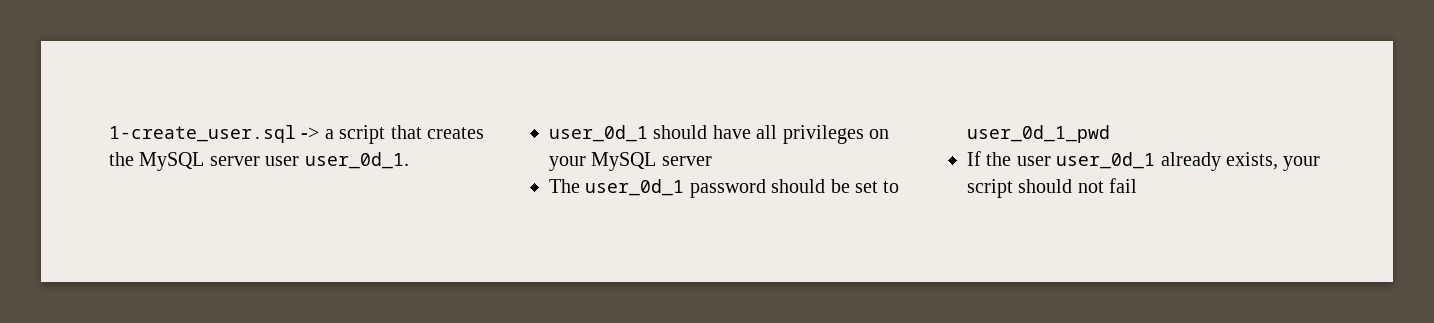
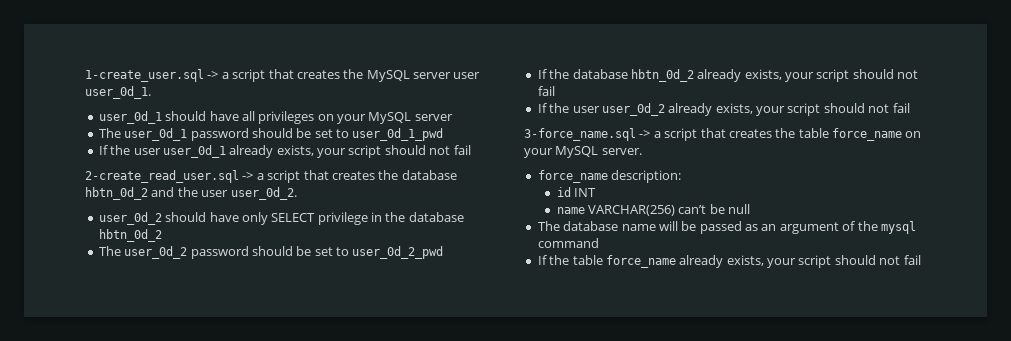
+ 2-create_read_user.sql -> a script that creates the database hbtn_0d_2 and the user user_0d_2.
+ user_0d_2 should have only SELECT privilege in the database hbtn_0d_2
+ The user_0d_2 password should be set to user_0d_2_pwd
+ If the database hbtn_0d_2 already exists, your script should not fail
+ If the user user_0d_2 already exists, your script should not fail
+ 3-force_name.sql -> a script that creates the table force_name on your MySQL server.
+ force_name description:
+ id INT
+ name VARCHAR(256) can’t be null
+ The database name will be passed as an argument of the mysql command
+ If the table force_name already exists, your script should not fail

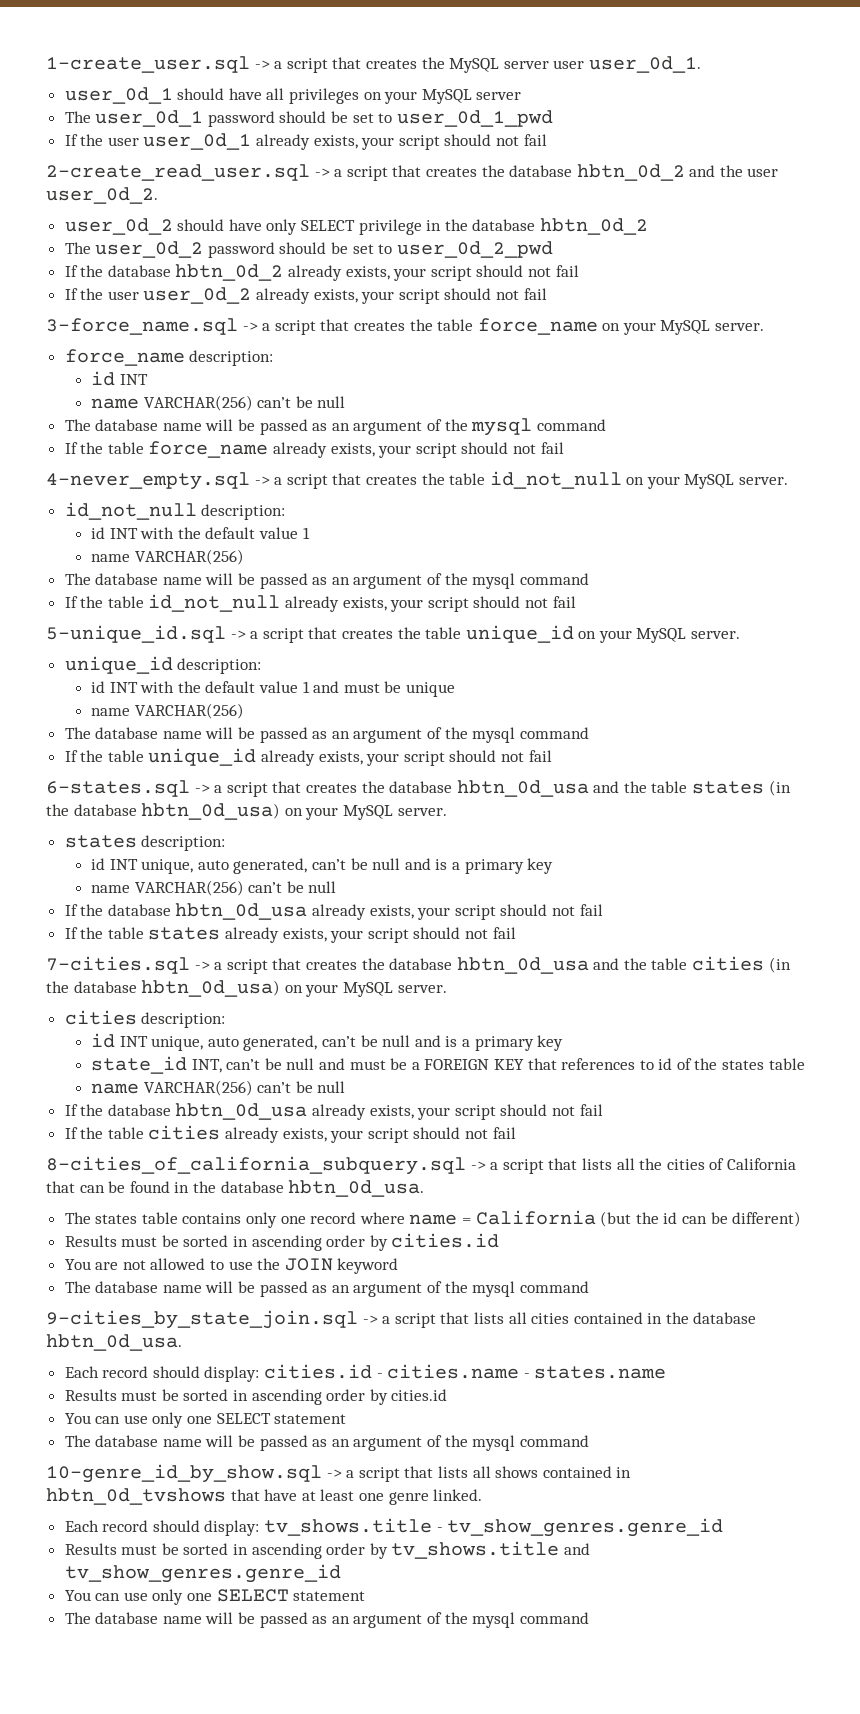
+ 4-never_empty.sql -> a script that creates the table id_not_null on your MySQL server.
+ id_not_null description:
+ id INT with the default value 1
+ name VARCHAR(256)
+ The database name will be passed as an argument of the mysql command
+ If the table id_not_null already exists, your script should not fail
+ 5-unique_id.sql -> a script that creates the table unique_id on your MySQL server.
+ unique_id description:
+ id INT with the default value 1 and must be unique
+ name VARCHAR(256)
+ The database name will be passed as an argument of the mysql command
+ If the table unique_id already exists, your script should not fail
+ 6-states.sql -> a script that creates the database hbtn_0d_usa and the table states (in the database hbtn_0d_usa) on your MySQL server.
+ states description:
+ id INT unique, auto generated, can’t be null and is a primary key
+ name VARCHAR(256) can’t be null
+ If the database hbtn_0d_usa already exists, your script should not fail
+ If the table states already exists, your script should not fail
+ 7-cities.sql -> a script that creates the database hbtn_0d_usa and the table cities (in the database hbtn_0d_usa) on your MySQL server.
+ cities description:
+ id INT unique, auto generated, can’t be null and is a primary key
+ state_id INT, can’t be null and must be a FOREIGN KEY that references to id of the states table
+ name VARCHAR(256) can’t be null
+ If the database hbtn_0d_usa already exists, your script should not fail
+ If the table cities already exists, your script should not fail
+ 8-cities_of_california_subquery.sql -> a script that lists all the cities of California that can be found in the database hbtn_0d_usa.
+ The states table contains only one record where name = California (but the id can be different)
+ Results must be sorted in ascending order by cities.id
+ You are not allowed to use the JOIN keyword
+ The database name will be passed as an argument of the mysql command
+ 9-cities_by_state_join.sql -> a script that lists all cities contained in the database hbtn_0d_usa.
+ Each record should display: cities.id - cities.name - states.name
+ Results must be sorted in ascending order by cities.id
+ You can use only one SELECT statement
+ The database name will be passed as an argument of the mysql command
+ 10-genre_id_by_show.sql -> a script that lists all shows contained in hbtn_0d_tvshows that have at least one genre linked.
+ Each record should display: tv_shows.title - tv_show_genres.genre_id
+ Results must be sorted in ascending order by tv_shows.title and tv_show_genres.genre_id
+ You can use only one SELECT statement
+ The database name will be passed as an argument of the mysql command

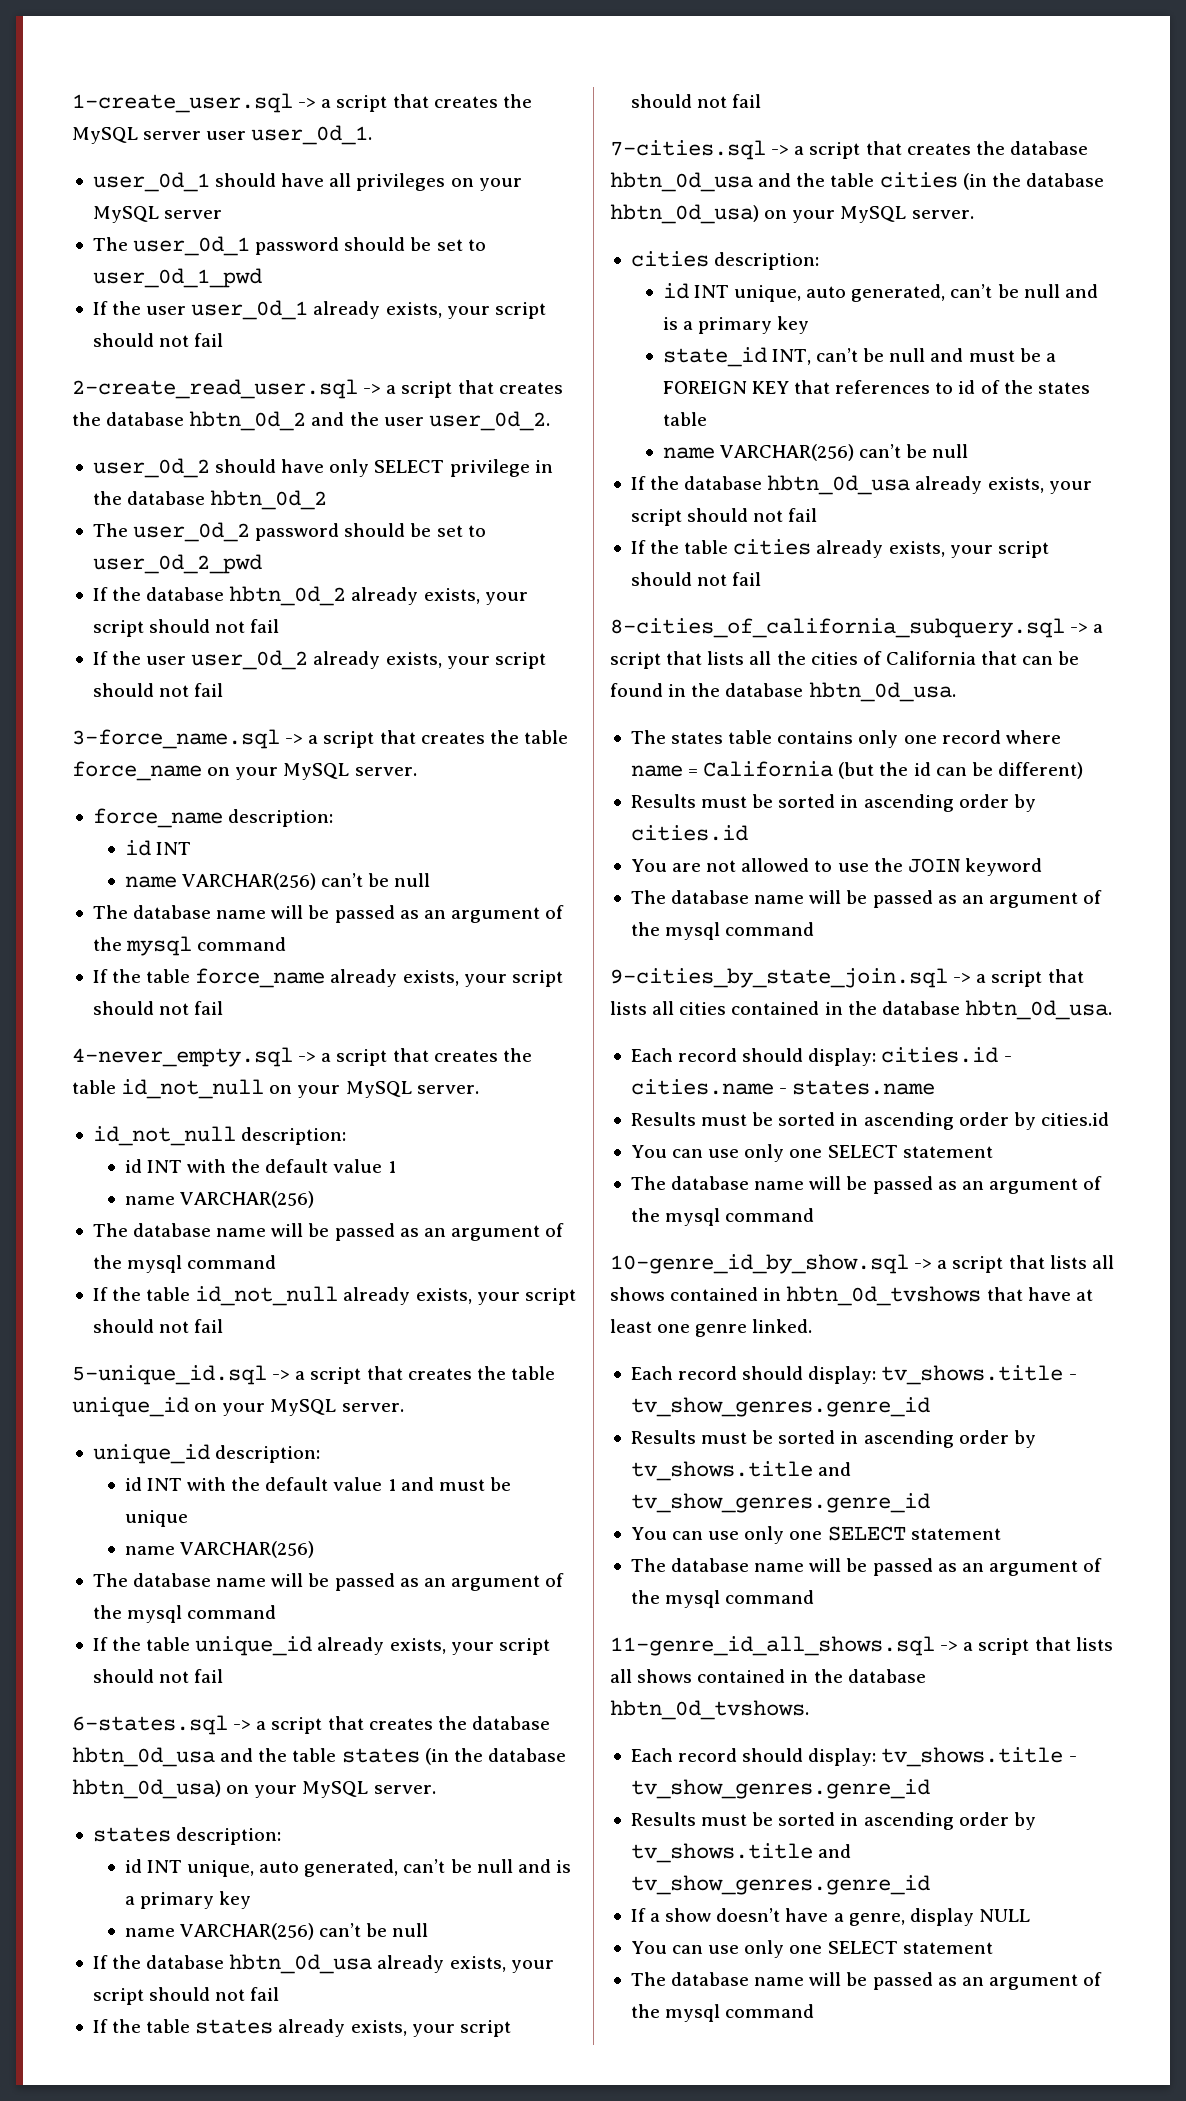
+ 11-genre_id_all_shows.sql -> a script that lists all shows contained in the database hbtn_0d_tvshows.
+ Each record should display: tv_shows.title - tv_show_genres.genre_id
+ Results must be sorted in ascending order by tv_shows.title and tv_show_genres.genre_id
+ If a show doesn’t have a genre, display NULL
+ You can use only one SELECT statement
+ The database name will be passed as an argument of the mysql command

